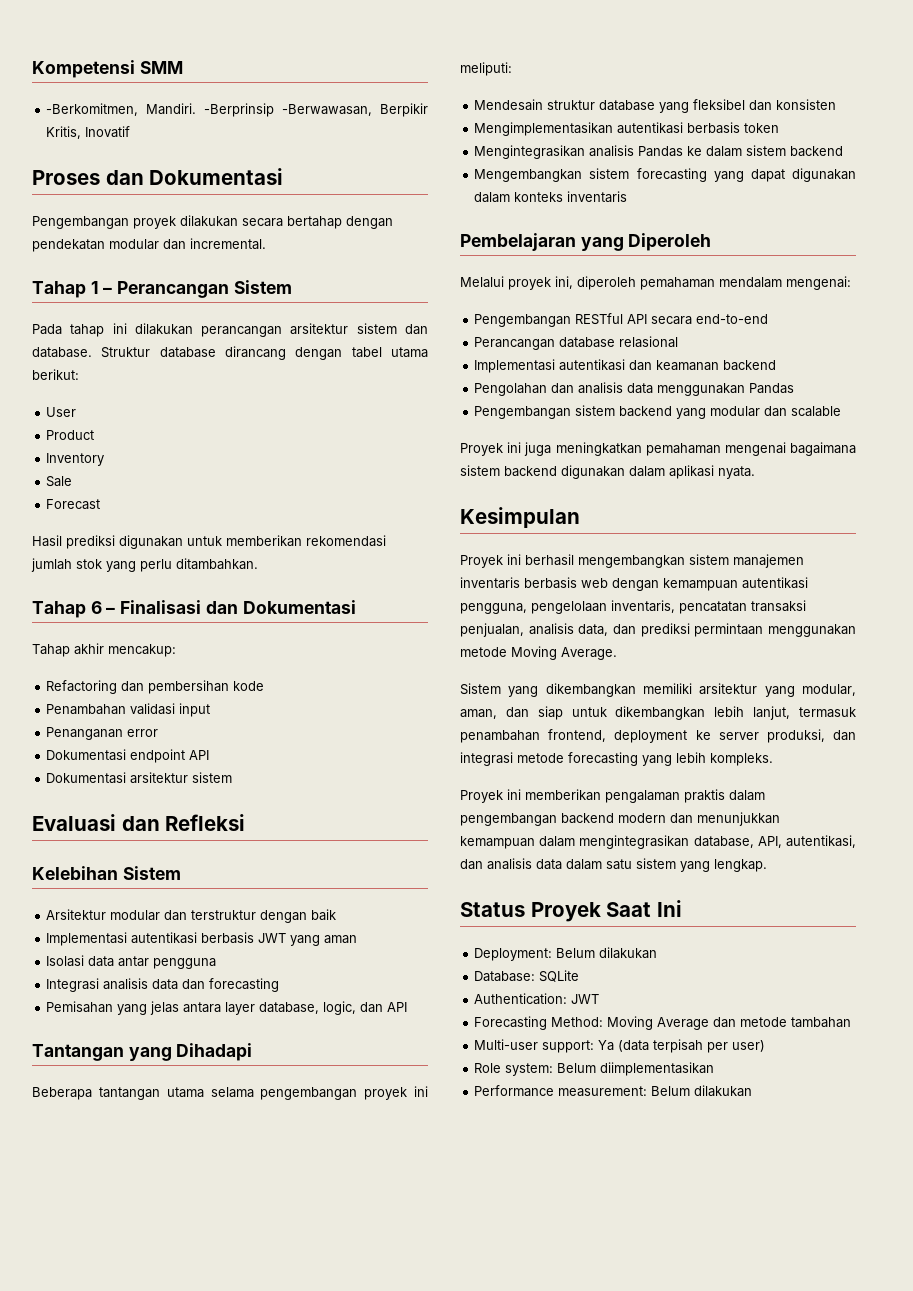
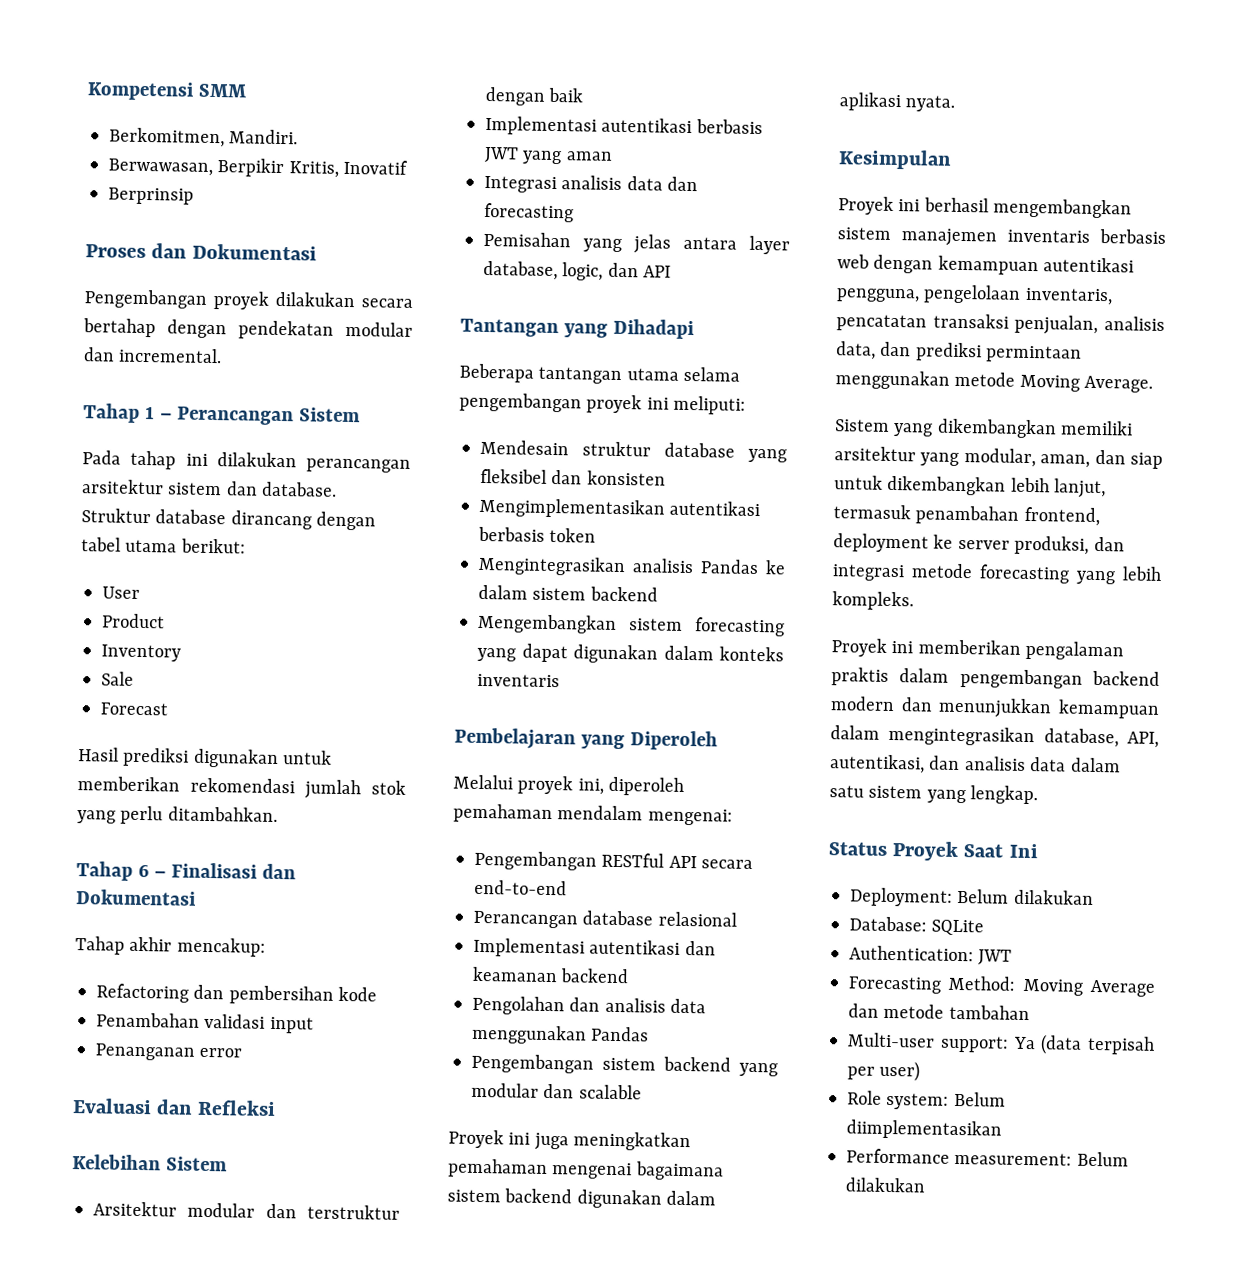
- -Berkomitmen, Mandiri. -Berprinsip -Berwawasan, Berpikir Kritis, Inovatif
+ Berkomitmen, Mandiri.
+ Berwawasan, Berpikir Kritis, Inovatif
+ Berprinsip
- Dokumentasi endpoint API
- Dokumentasi arsitektur sistem
- Isolasi data antar pengguna

